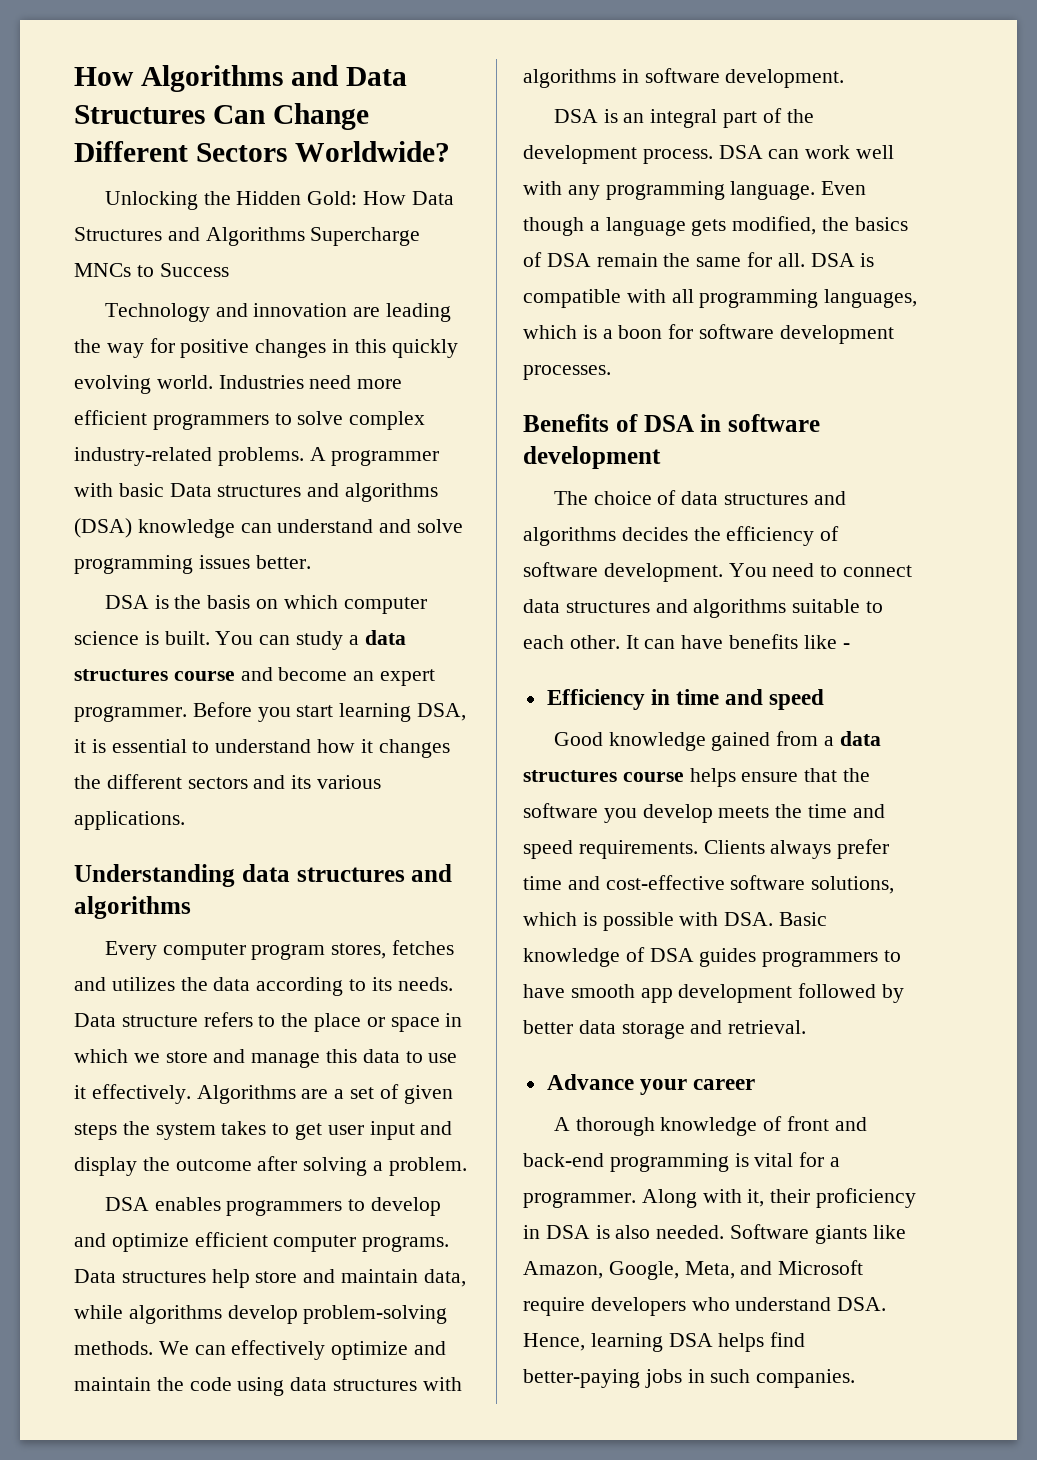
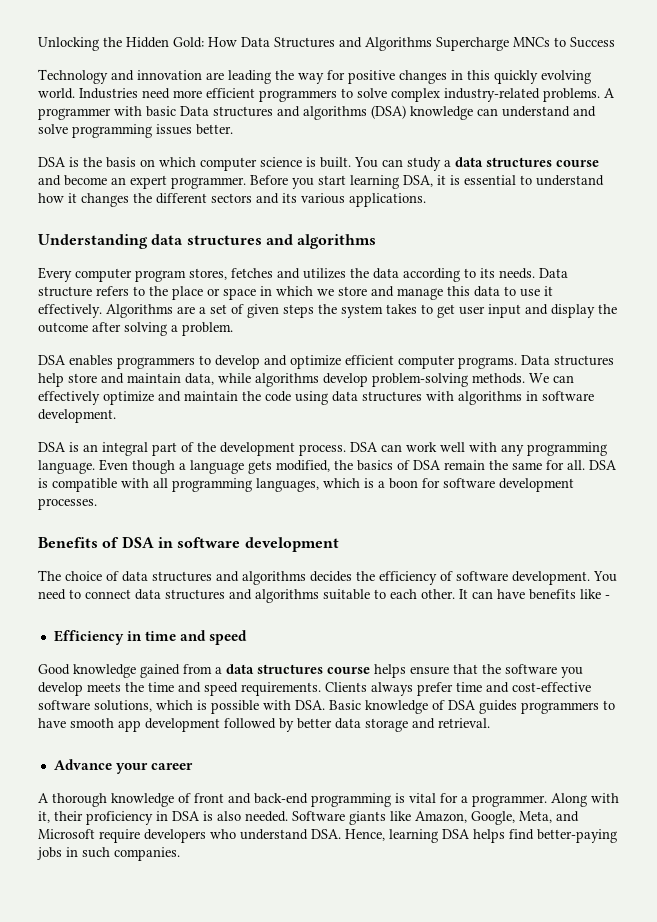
- How Algorithms and Data Structures Can Change Different Sectors Worldwide?

